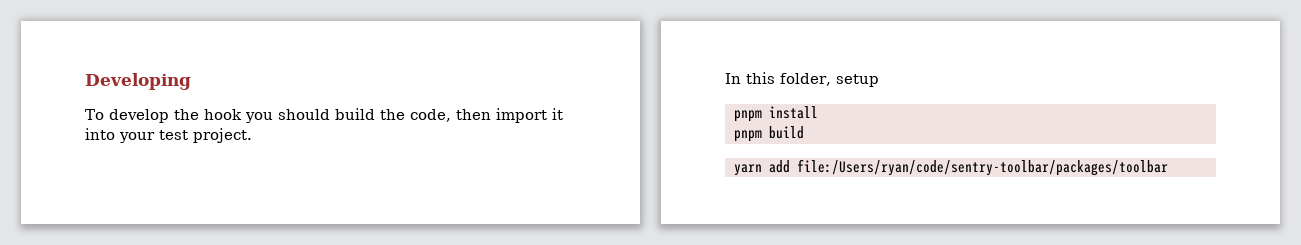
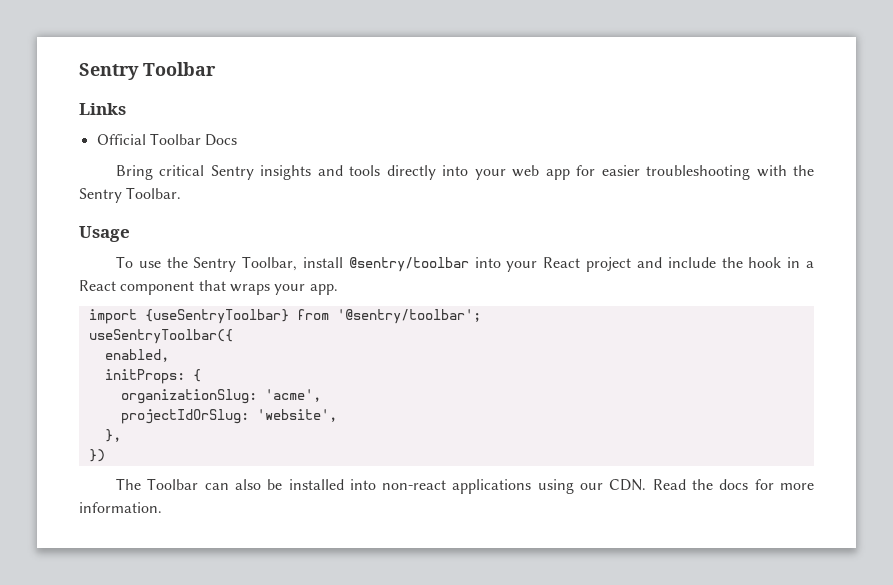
- Developing
- To develop the hook you should build the code, then import it into your test project.
- In this folder, setup
- pnpm install
- pnpm build
- yarn add file:/Users/ryan/code/sentry-toolbar/packages/toolbar
+ Sentry Toolbar
+ Links
+ Official Toolbar Docs
+ Bring critical Sentry insights and tools directly into your web app for easier troubleshooting with the Sentry Toolbar.
+ Usage
+ To use the Sentry Toolbar, install @sentry/toolbar into your React project and include the hook in a React component that wraps your app.
+ import {useSentryToolbar} from '@sentry/toolbar';
+ useSentryToolbar({
+ enabled,
+ initProps: {
+ organizationSlug: 'acme',
+ projectIdOrSlug: 'website',
+ },
+ })
+ The Toolbar can also be installed into non-react applications using our CDN. Read the docs for more information.

